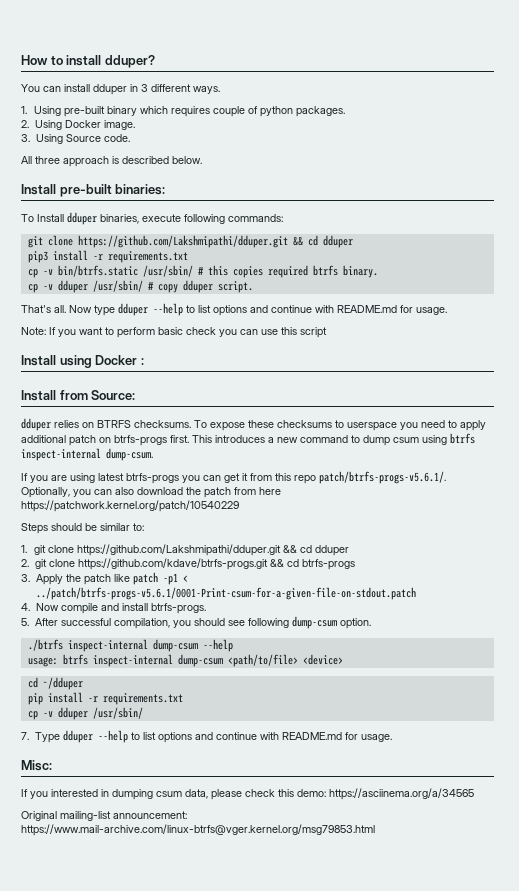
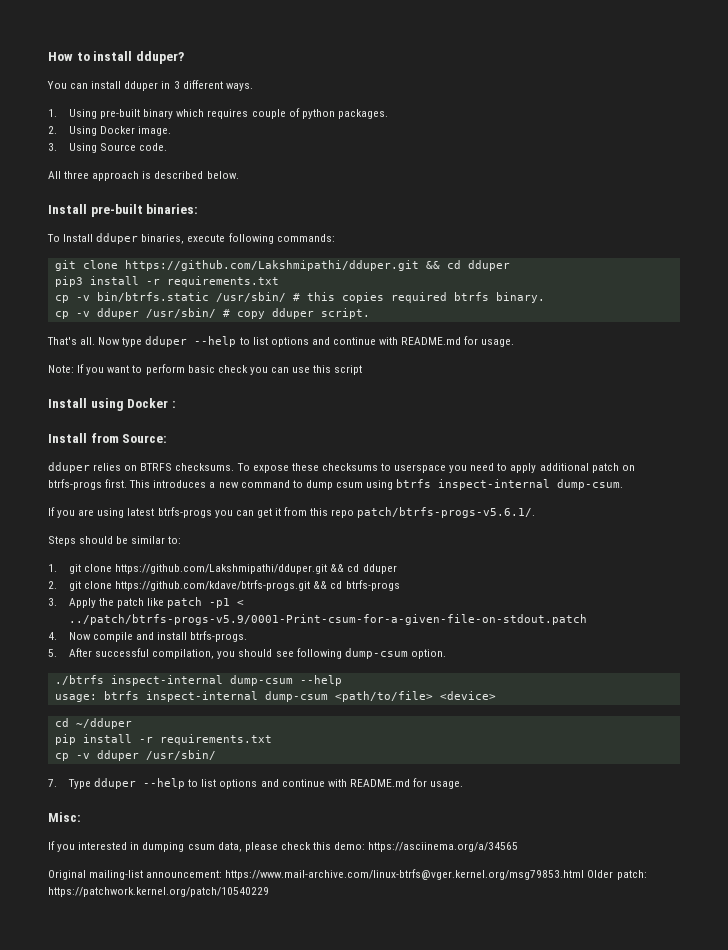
- If you are using latest btrfs-progs you can get it from this repo patch/btrfs-progs-v5.6.1/. Optionally, you can also download the patch from here https://patchwork.kernel.org/patch/10540229
+ If you are using latest btrfs-progs you can get it from this repo patch/btrfs-progs-v5.6.1/.
- 3. Apply the patch like patch -p1 < ../patch/btrfs-progs-v5.6.1/0001-Print-csum-for-a-given-file-on-stdout.patch
+ 3. Apply the patch like patch -p1 < ../patch/btrfs-progs-v5.9/0001-Print-csum-for-a-given-file-on-stdout.patch
- Original mailing-list announcement: https://www.mail-archive.com/linux-btrfs@vger.kernel.org/msg79853.html
+ Original mailing-list announcement: https://www.mail-archive.com/linux-btrfs@vger.kernel.org/msg79853.html Older patch: https://patchwork.kernel.org/patch/10540229

